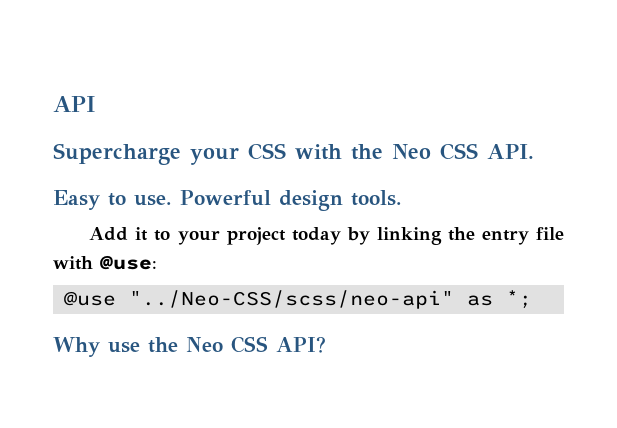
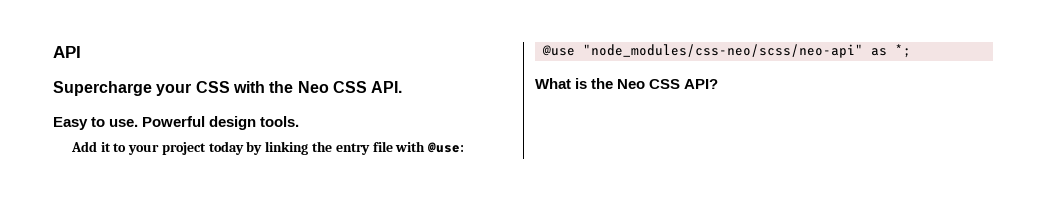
- @use "../Neo-CSS/scss/neo-api" as *;
+ @use "node_modules/css-neo/scss/neo-api" as *;
- Why use the Neo CSS API?
+ What is the Neo CSS API?

